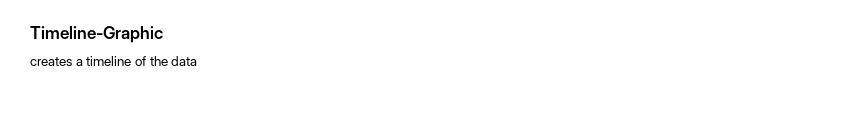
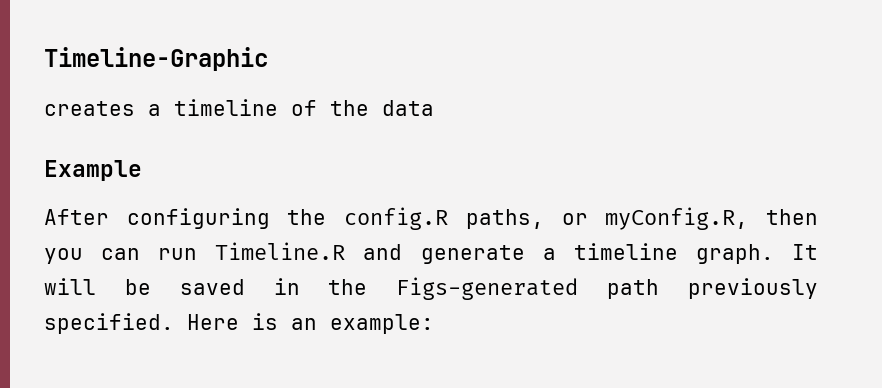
+ Example
+ After configuring the config.R paths, or myConfig.R, then you can run Timeline.R and generate a timeline graph. It will be saved in the Figs-generated path previously specified. Here is an example:

